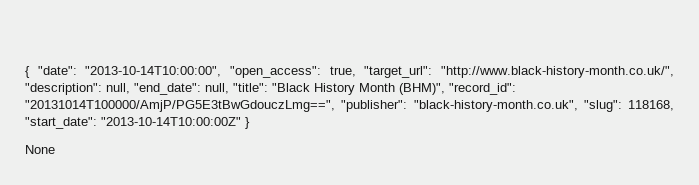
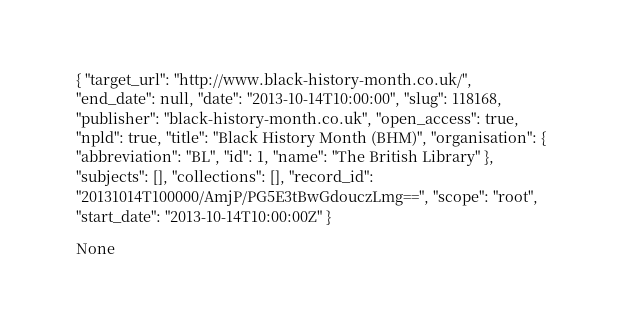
- { "date": "2013-10-14T10:00:00", "open_access": true, "target_url": "http://www.black-history-month.co.uk/", "description": null, "end_date": null, "title": "Black History Month (BHM)", "record_id": "20131014T100000/AmjP/PG5E3tBwGdouczLmg==", "publisher": "black-history-month.co.uk", "slug": 118168, "start_date": "2013-10-14T10:00:00Z" }
+ { "target_url": "http://www.black-history-month.co.uk/", "end_date": null, "date": "2013-10-14T10:00:00", "slug": 118168, "publisher": "black-history-month.co.uk", "open_access": true, "npld": true, "title": "Black History Month (BHM)", "organisation": { "abbreviation": "BL", "id": 1, "name": "The British Library" }, "subjects": [], "collections": [], "record_id": "20131014T100000/AmjP/PG5E3tBwGdouczLmg==", "scope": "root", "start_date": "2013-10-14T10:00:00Z" }

